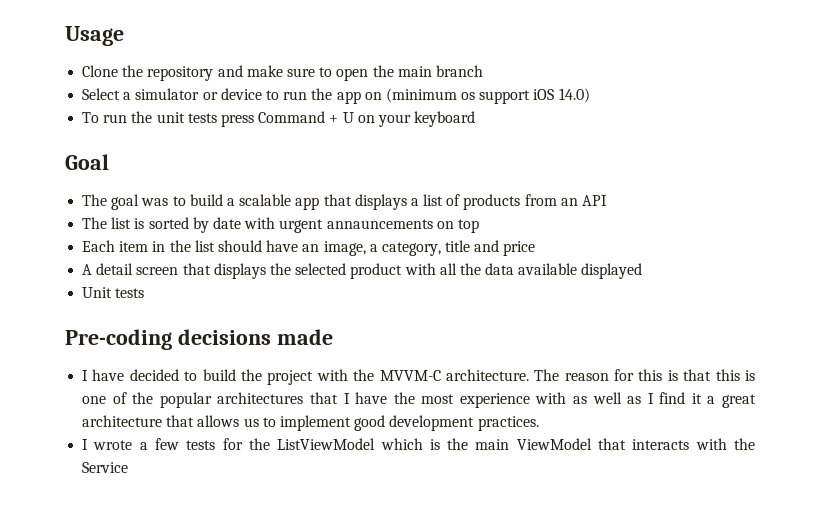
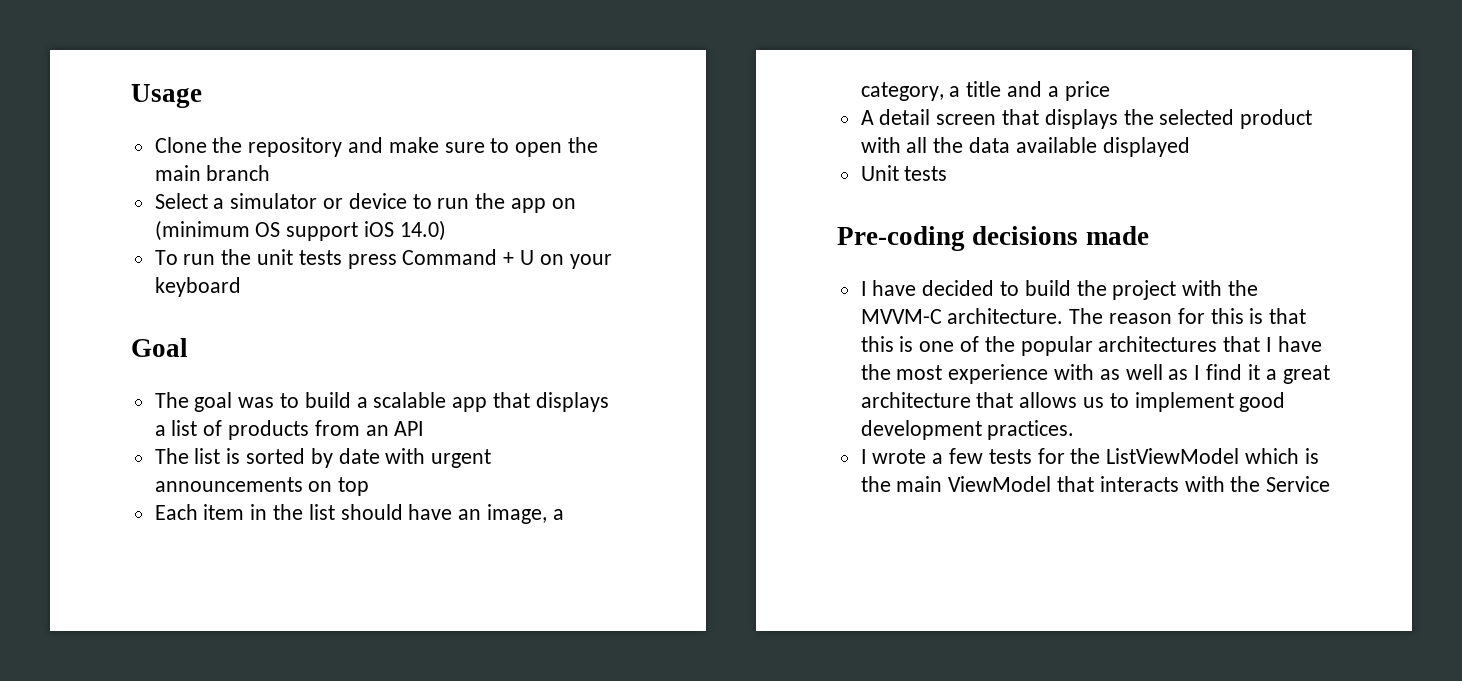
- Select a simulator or device to run the app on (minimum os support iOS 14.0)
+ Select a simulator or device to run the app on (minimum OS support iOS 14.0)
- The list is sorted by date with urgent annauncements on top
+ The list is sorted by date with urgent announcements on top
- Each item in the list should have an image, a category, title and price
+ Each item in the list should have an image, a category, a title and a price

